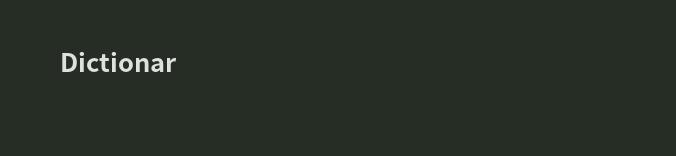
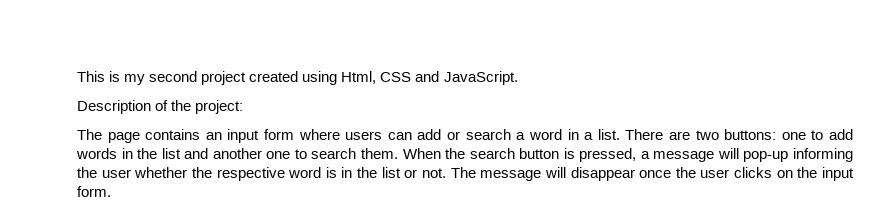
- Dictionar
+ This is my second project created using Html, CSS and JavaScript.
+ Description of the project:
+ The page contains an input form where users can add or search a word in a list. There are two buttons: one to add words in the list and another one to search them. When the search button is pressed, a message will pop-up informing the user whether the respective word is in the list or not. The message will disappear once the user clicks on the input form.

